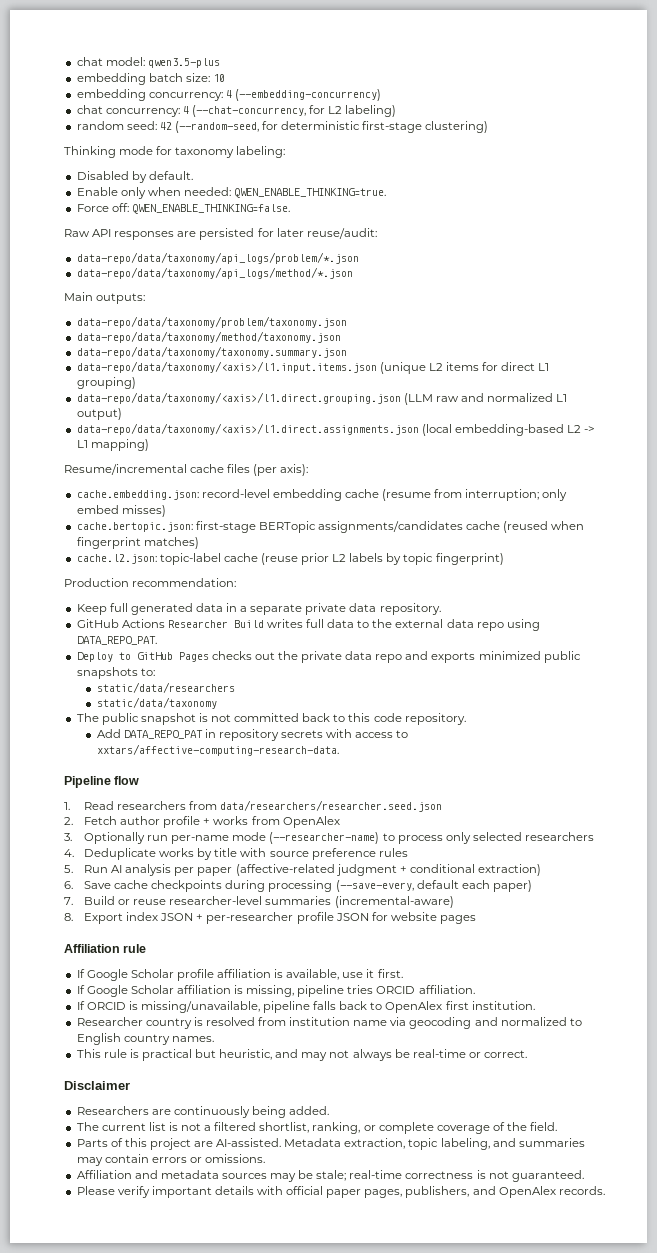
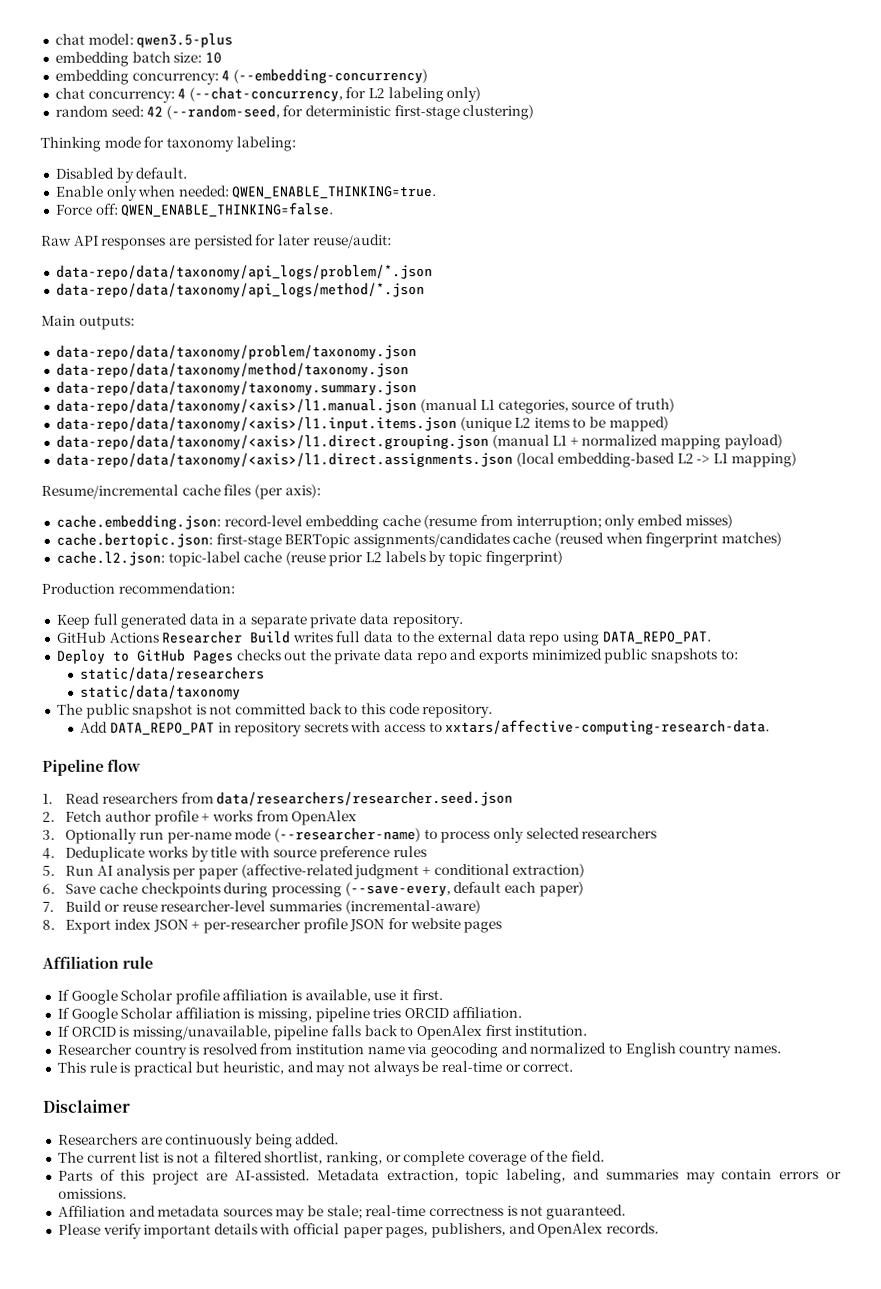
- chat concurrency: 4 (--chat-concurrency, for L2 labeling)
+ chat concurrency: 4 (--chat-concurrency, for L2 labeling only)
- data-repo/data/taxonomy/<axis>/l1.input.items.json (unique L2 items for direct L1 grouping)
- data-repo/data/taxonomy/<axis>/l1.direct.grouping.json (LLM raw and normalized L1 output)
+ data-repo/data/taxonomy/<axis>/l1.manual.json (manual L1 categories, source of truth)
+ data-repo/data/taxonomy/<axis>/l1.input.items.json (unique L2 items to be mapped)
+ data-repo/data/taxonomy/<axis>/l1.direct.grouping.json (manual L1 + normalized mapping payload)

